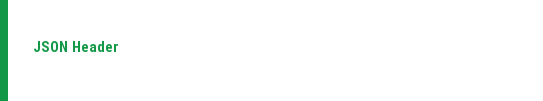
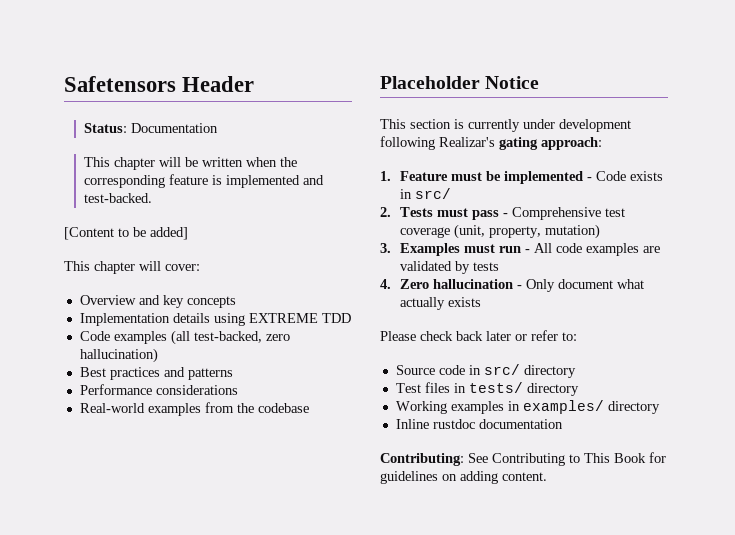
- JSON Header
+ Safetensors Header
+ Status: Documentation
+ This chapter will be written when the corresponding feature is implemented and test-backed.
+ [Content to be added]
+ This chapter will cover:
+ Overview and key concepts
+ Implementation details using EXTREME TDD
+ Code examples (all test-backed, zero hallucination)
+ Best practices and patterns
+ Performance considerations
+ Real-world examples from the codebase
+ Placeholder Notice
+ This section is currently under development following Realizar's gating approach:
+ 1. Feature must be implemented - Code exists in src/
+ 2. Tests must pass - Comprehensive test coverage (unit, property, mutation)
+ 3. Examples must run - All code examples are validated by tests
+ 4. Zero hallucination - Only document what actually exists
+ Please check back later or refer to:
+ Source code in src/ directory
+ Test files in tests/ directory
+ Working examples in examples/ directory
+ Inline rustdoc documentation
+ Contributing: See Contributing to This Book for guidelines on adding content.

